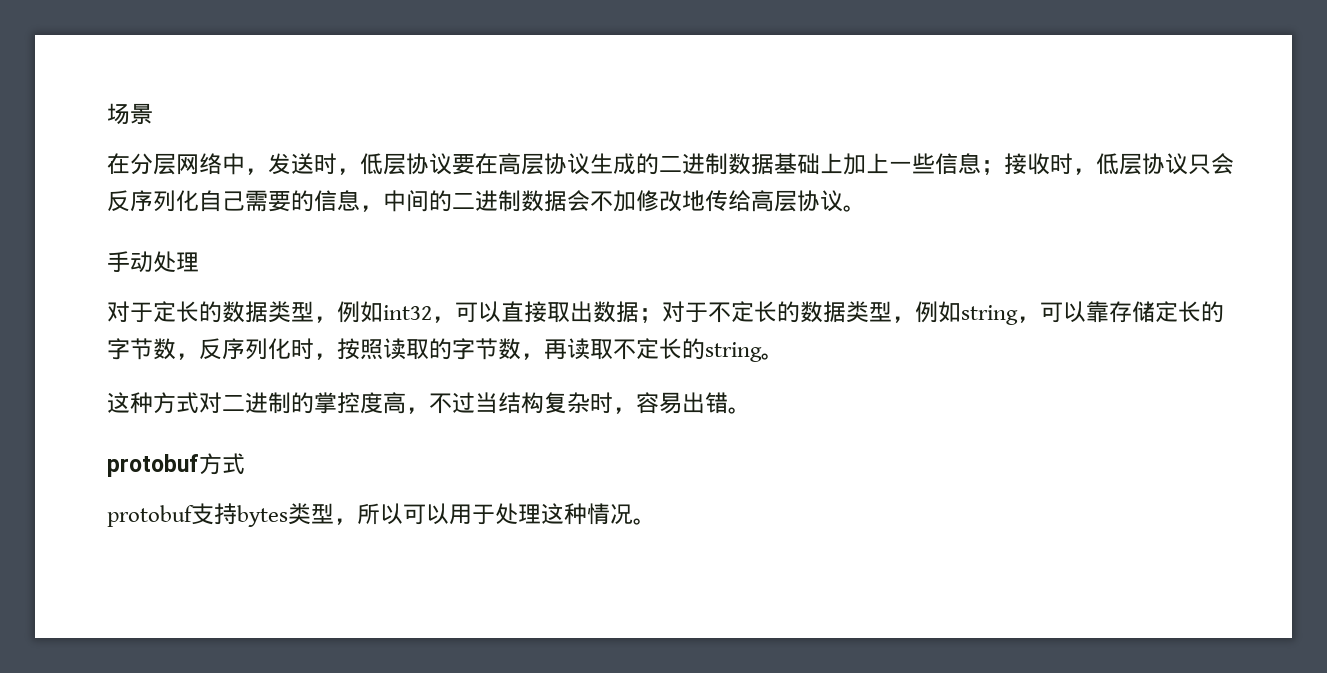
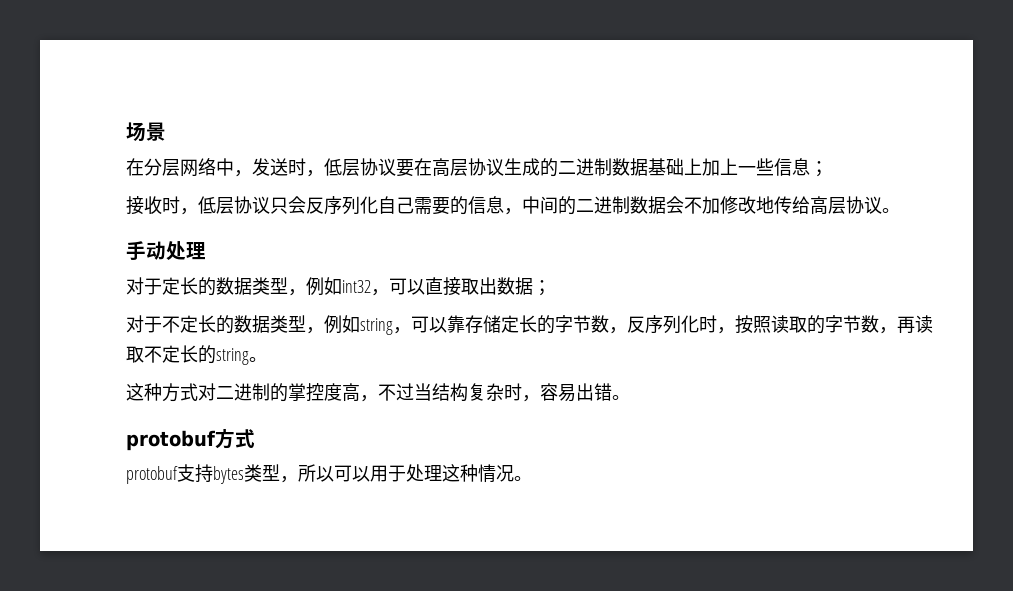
- 在分层网络中，发送时，低层协议要在高层协议生成的二进制数据基础上加上一些信息；接收时，低层协议只会反序列化自己需要的信息，中间的二进制数据会不加修改地传给高层协议。
+ 在分层网络中，发送时，低层协议要在高层协议生成的二进制数据基础上加上一些信息；
+ 接收时，低层协议只会反序列化自己需要的信息，中间的二进制数据会不加修改地传给高层协议。
- 对于定长的数据类型，例如int32，可以直接取出数据；对于不定长的数据类型，例如string，可以靠存储定长的字节数，反序列化时，按照读取的字节数，再读取不定长的string。
+ 对于定长的数据类型，例如int32，可以直接取出数据；
+ 对于不定长的数据类型，例如string，可以靠存储定长的字节数，反序列化时，按照读取的字节数，再读取不定长的string。

